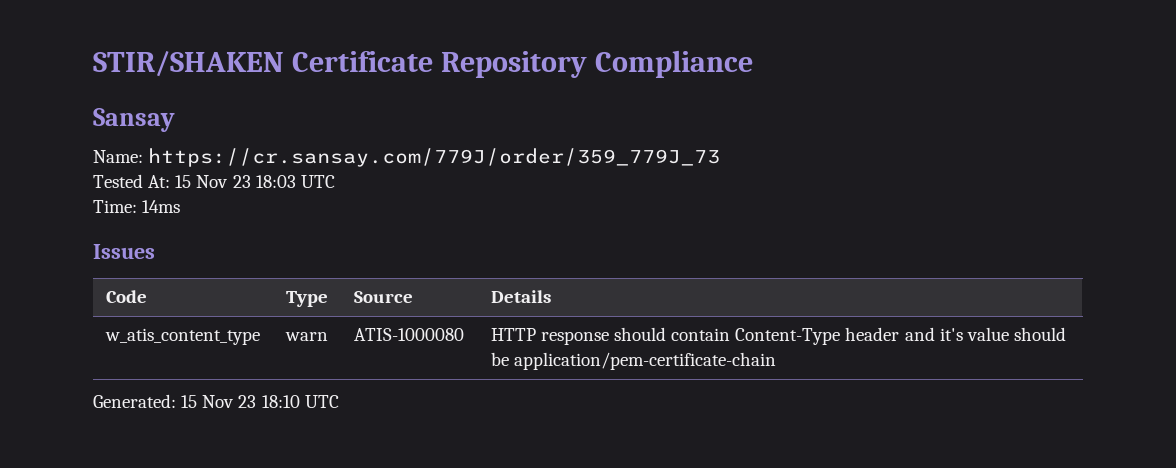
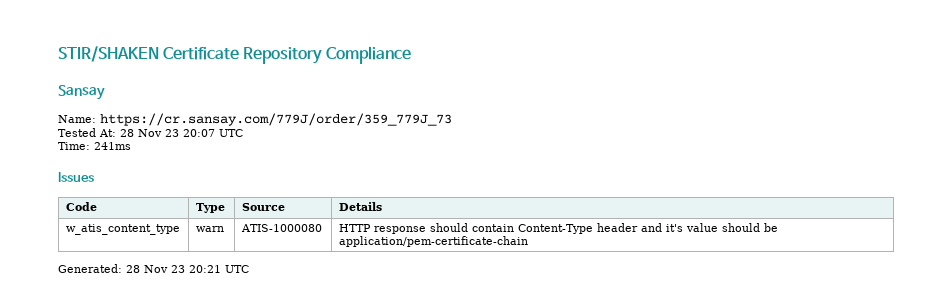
- Tested At: 15 Nov 23 18:03 UTC
+ Tested At: 28 Nov 23 20:07 UTC
- Time: 14ms
+ Time: 241ms
- Generated: 15 Nov 23 18:10 UTC
+ Generated: 28 Nov 23 20:21 UTC

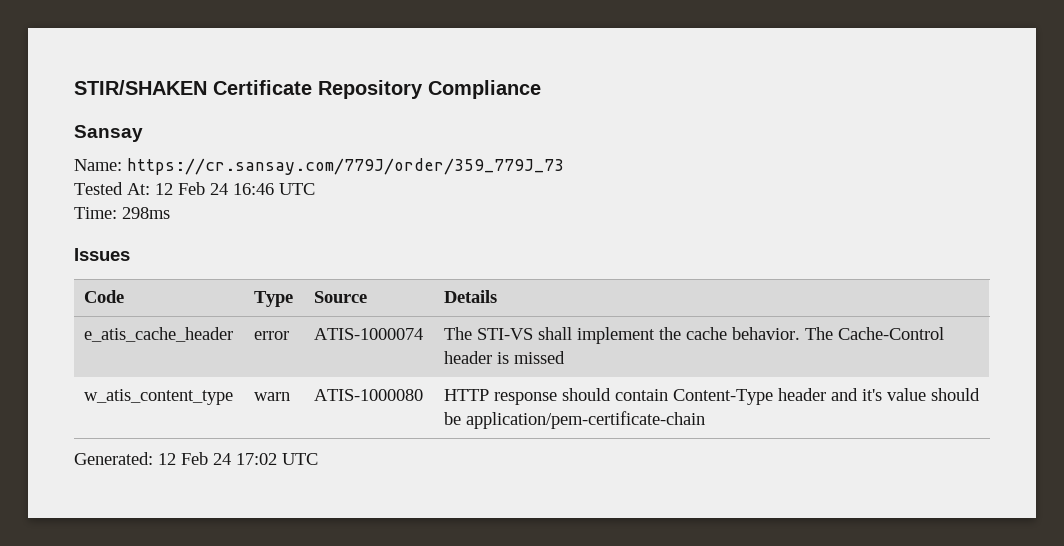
- Tested At: 28 Nov 23 20:07 UTC
+ Tested At: 12 Feb 24 16:46 UTC
- Time: 241ms
+ Time: 298ms
+ e_atis_cache_header | error | ATIS-1000074 | The STI-VS shall implement the cache behavior. The Cache-Control header is missed
- Generated: 28 Nov 23 20:21 UTC
+ Generated: 12 Feb 24 17:02 UTC

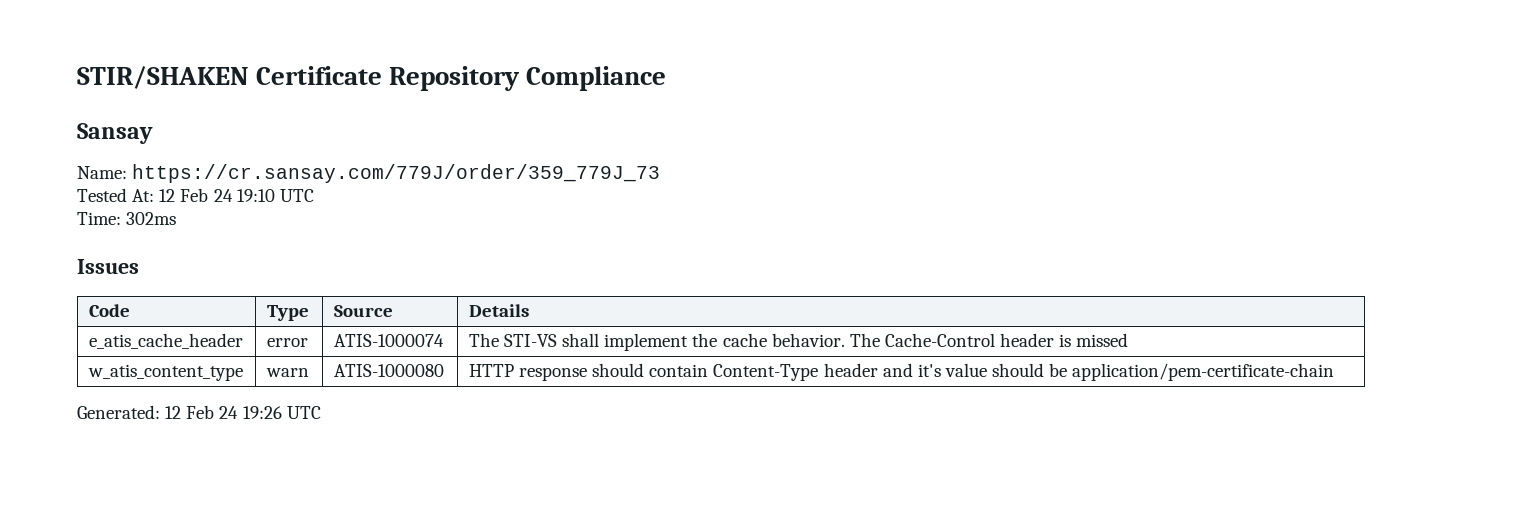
- Tested At: 12 Feb 24 16:46 UTC
+ Tested At: 12 Feb 24 19:10 UTC
- Time: 298ms
+ Time: 302ms
- Generated: 12 Feb 24 17:02 UTC
+ Generated: 12 Feb 24 19:26 UTC

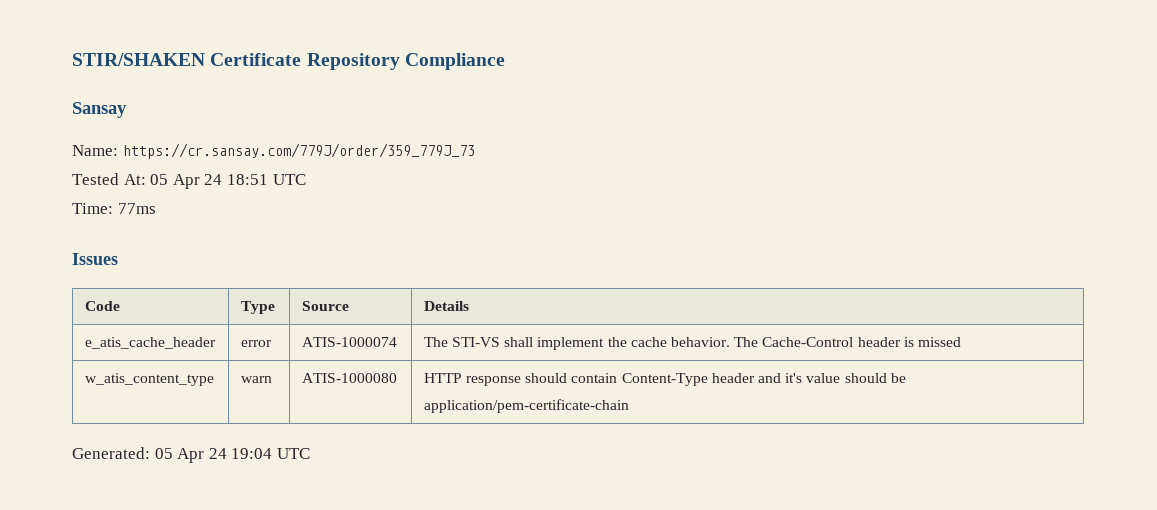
- Tested At: 12 Feb 24 19:10 UTC
+ Tested At: 05 Apr 24 18:51 UTC
- Time: 302ms
+ Time: 77ms
- Generated: 12 Feb 24 19:26 UTC
+ Generated: 05 Apr 24 19:04 UTC

